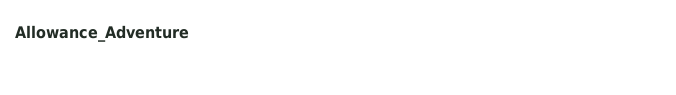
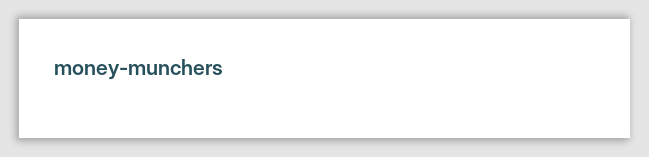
- Allowance_Adventure
+ money-munchers

